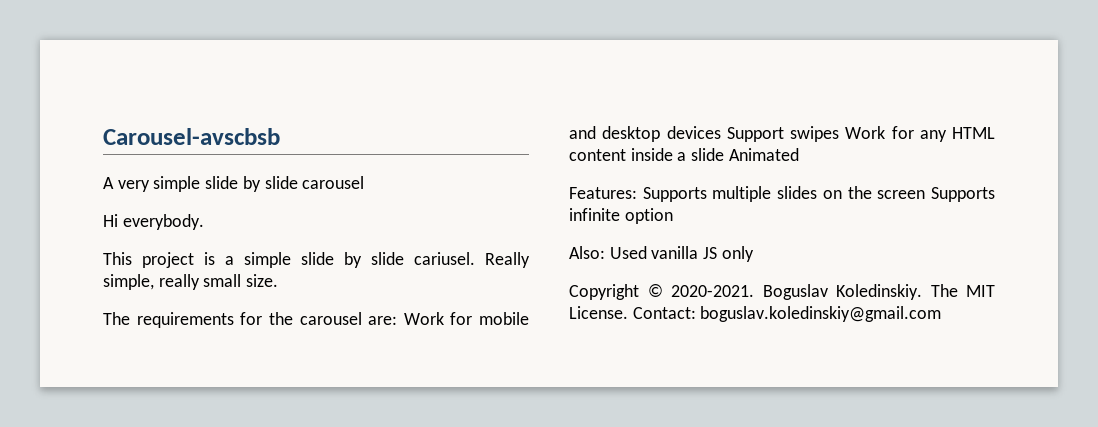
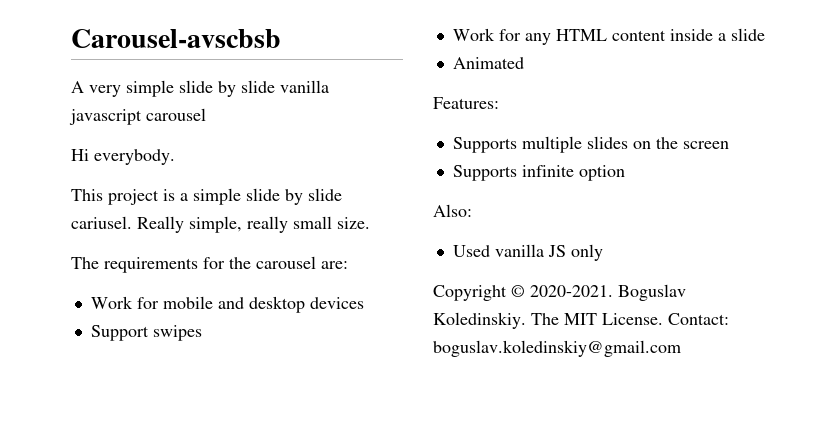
- A very simple slide by slide carousel
+ A very simple slide by slide vanilla javascript carousel
- The requirements for the carousel are: Work for mobile and desktop devices Support swipes Work for any HTML content inside a slide Animated
+ The requirements for the carousel are:
+ Work for mobile and desktop devices
+ Support swipes
+ Work for any HTML content inside a slide
+ Animated
- Features: Supports multiple slides on the screen Supports infinite option
+ Features:
+ Supports multiple slides on the screen
+ Supports infinite option
- Also: Used vanilla JS only
+ Also:
+ Used vanilla JS only

